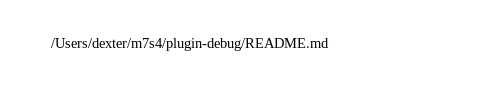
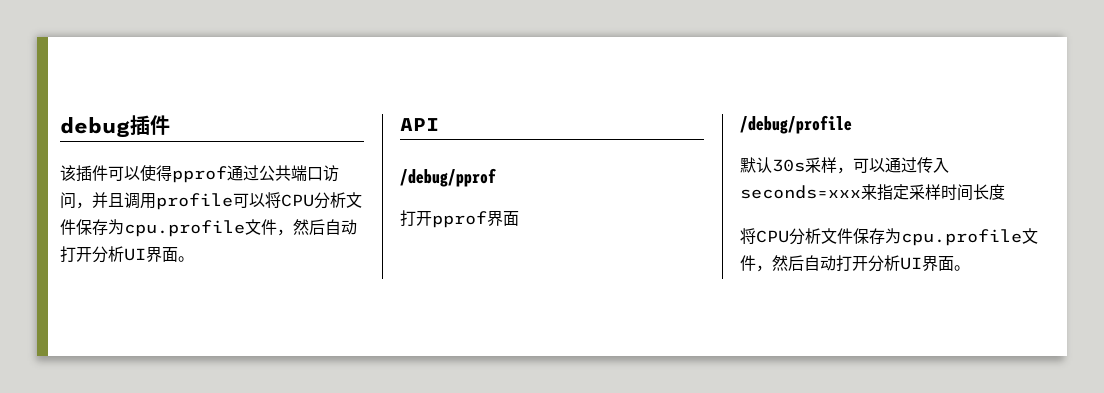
- /Users/dexter/m7s4/plugin-debug/README.md
+ debug插件
+ 该插件可以使得pprof通过公共端口访问，并且调用profile可以将CPU分析文件保存为cpu.profile文件，然后自动打开分析UI界面。
+ API
+ /debug/pprof
+ 打开pprof界面
+ /debug/profile
+ 默认30s采样，可以通过传入seconds=xxx来指定采样时间长度
+ 将CPU分析文件保存为cpu.profile文件，然后自动打开分析UI界面。

